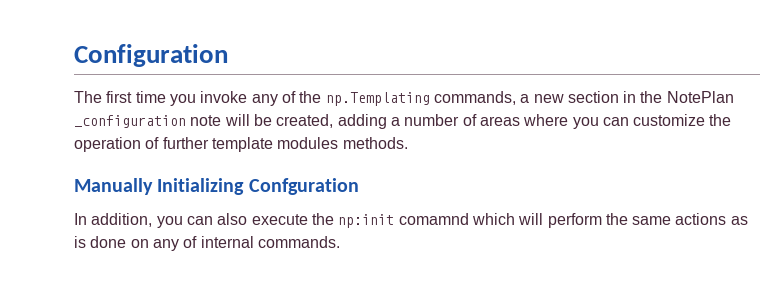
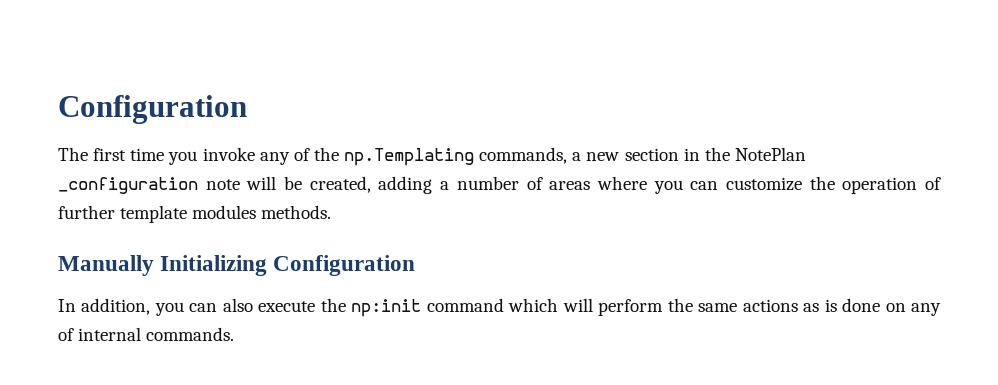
- Manually Initializing Confguration
+ Manually Initializing Configuration
- In addition, you can also execute the np:init comamnd which will perform the same actions as is done on any of internal commands.
+ In addition, you can also execute the np:init command which will perform the same actions as is done on any of internal commands.

